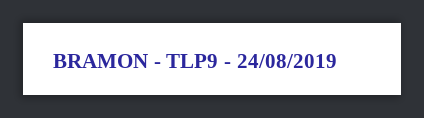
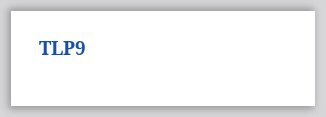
- BRAMON - TLP9 - 24/08/2019
+ TLP9

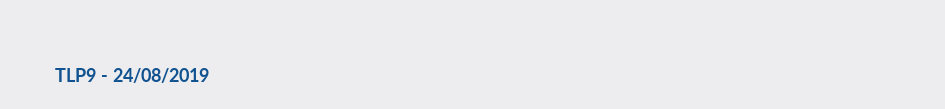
- TLP9
+ TLP9 - 24/08/2019

